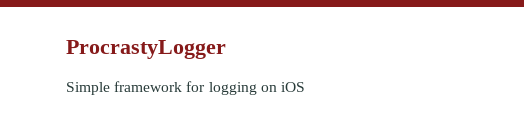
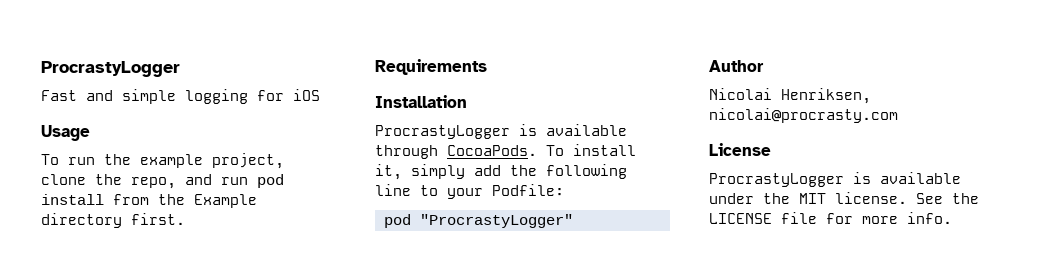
- Simple framework for logging on iOS
+ Fast and simple logging for iOS
+ Usage
+ To run the example project, clone the repo, and run pod install from the Example directory first.
+ Requirements
+ Installation
+ ProcrastyLogger is available through CocoaPods. To install it, simply add the following line to your Podfile:
+ pod "ProcrastyLogger"
+ Author
+ Nicolai Henriksen, nicolai@procrasty.com
+ License
+ ProcrastyLogger is available under the MIT license. See the LICENSE file for more info.

